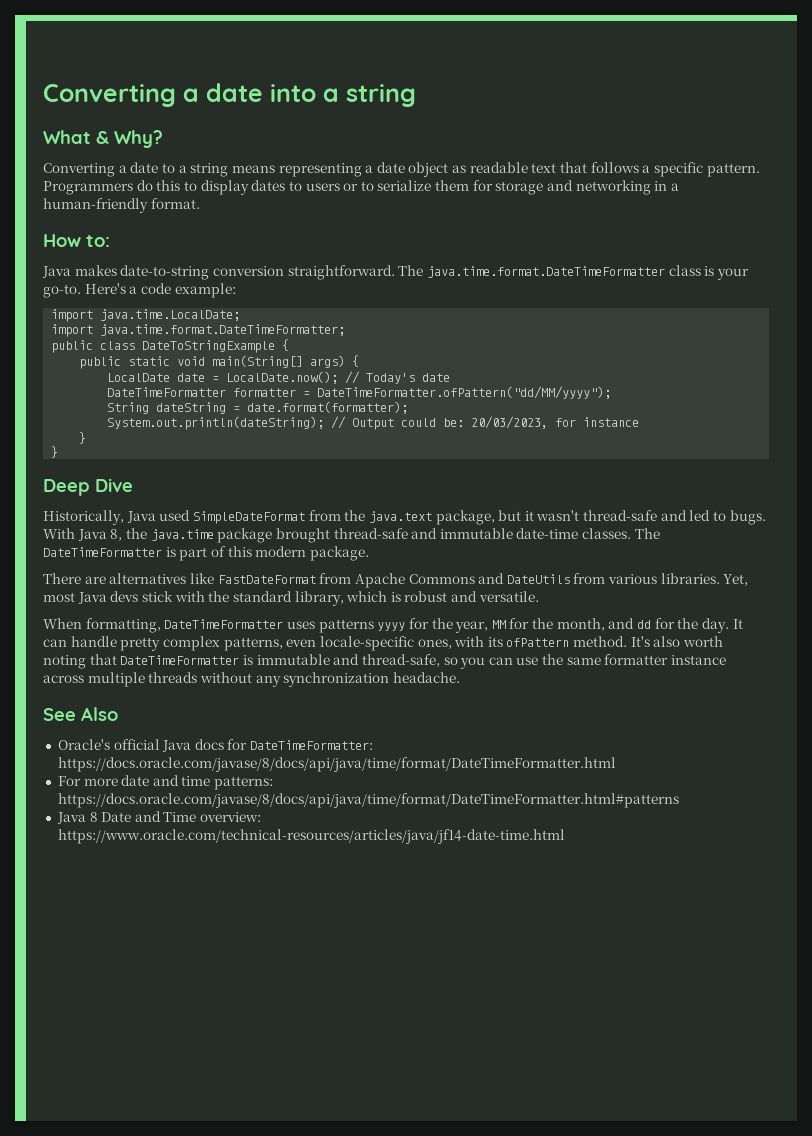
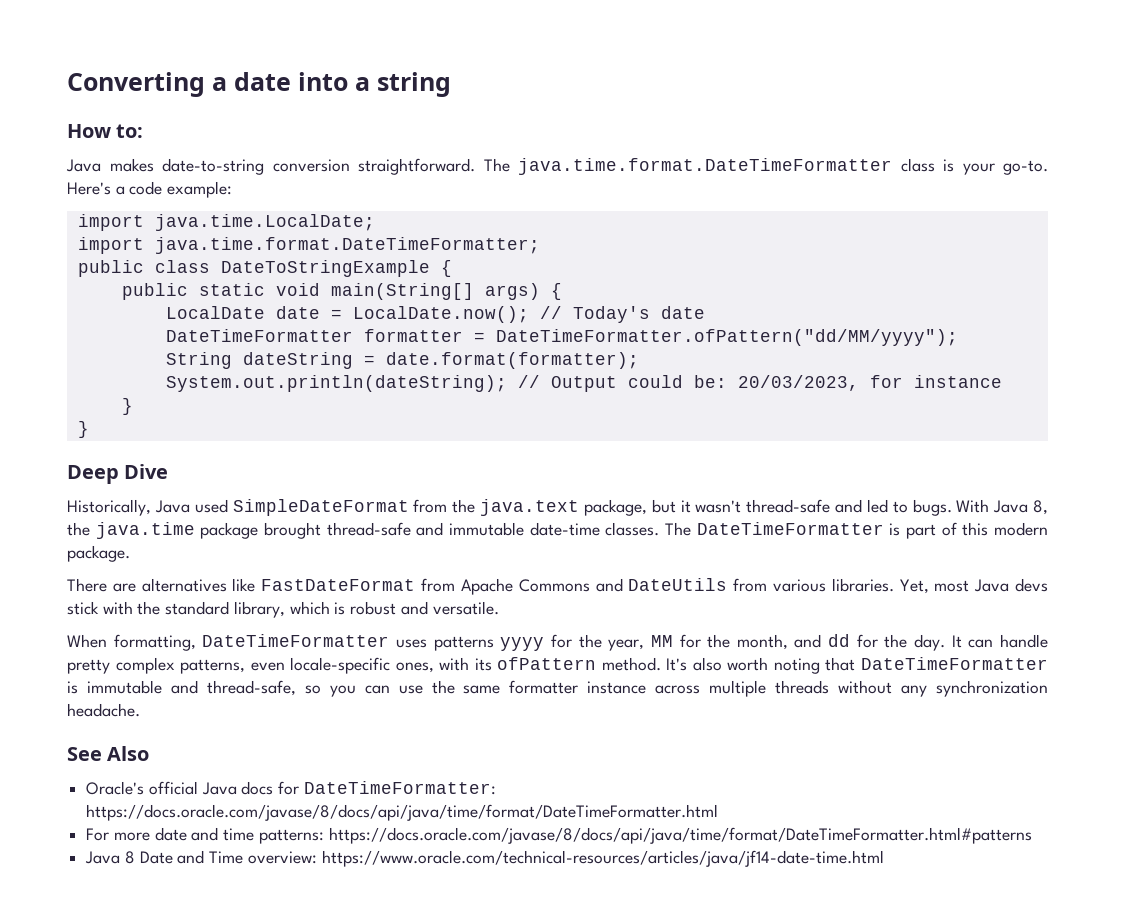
- What & Why?
- Converting a date to a string means representing a date object as readable text that follows a specific pattern. Programmers do this to display dates to users or to serialize them for storage and networking in a human-friendly format.

